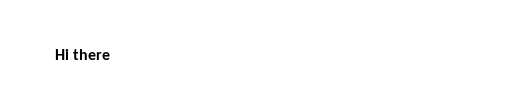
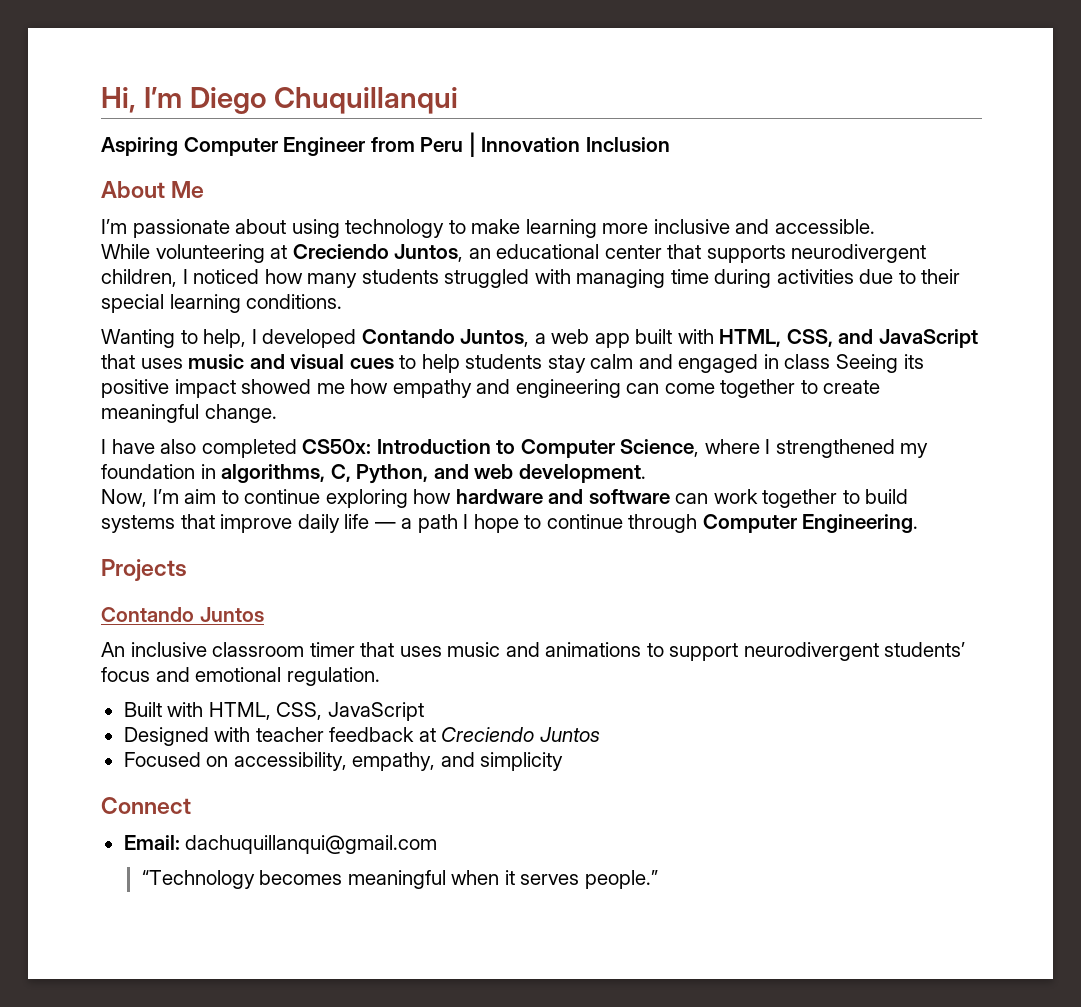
- Hi there
+ Hi, I’m Diego Chuquillanqui
+ Aspiring Computer Engineer from Peru | Innovation Inclusion
+ About Me
+ I’m passionate about using technology to make learning more inclusive and accessible.
+ While volunteering at Creciendo Juntos, an educational center that supports neurodivergent children, I noticed how many students struggled with managing time during activities due to their special learning conditions.
+ Wanting to help, I developed Contando Juntos, a web app built with HTML, CSS, and JavaScript that uses music and visual cues to help students stay calm and engaged in class Seeing its positive impact showed me how empathy and engineering can come together to create meaningful change.
+ I have also completed CS50x: Introduction to Computer Science, where I strengthened my foundation in algorithms, C, Python, and web development.
+ Now, I’m aim to continue exploring how hardware and software can work together to build systems that improve daily life — a path I hope to continue through Computer Engineering.
+ Projects
+ Contando Juntos
+ An inclusive classroom timer that uses music and animations to support neurodivergent students’ focus and emotional regulation.
+ Built with HTML, CSS, JavaScript
+ Designed with teacher feedback at Creciendo Juntos
+ Focused on accessibility, empathy, and simplicity
+ Connect
+ Email: dachuquillanqui@gmail.com
+ “Technology becomes meaningful when it serves people.”

